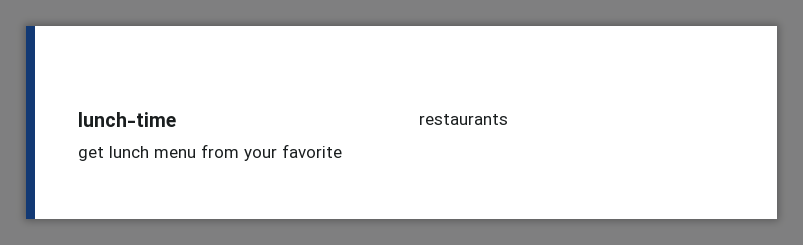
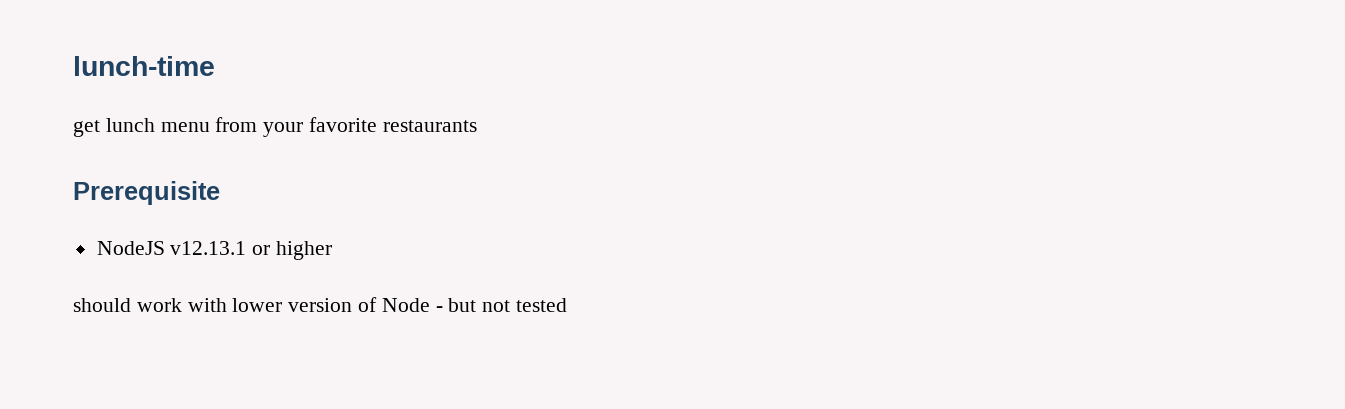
+ Prerequisite
+ NodeJS v12.13.1 or higher
+ should work with lower version of Node - but not tested

